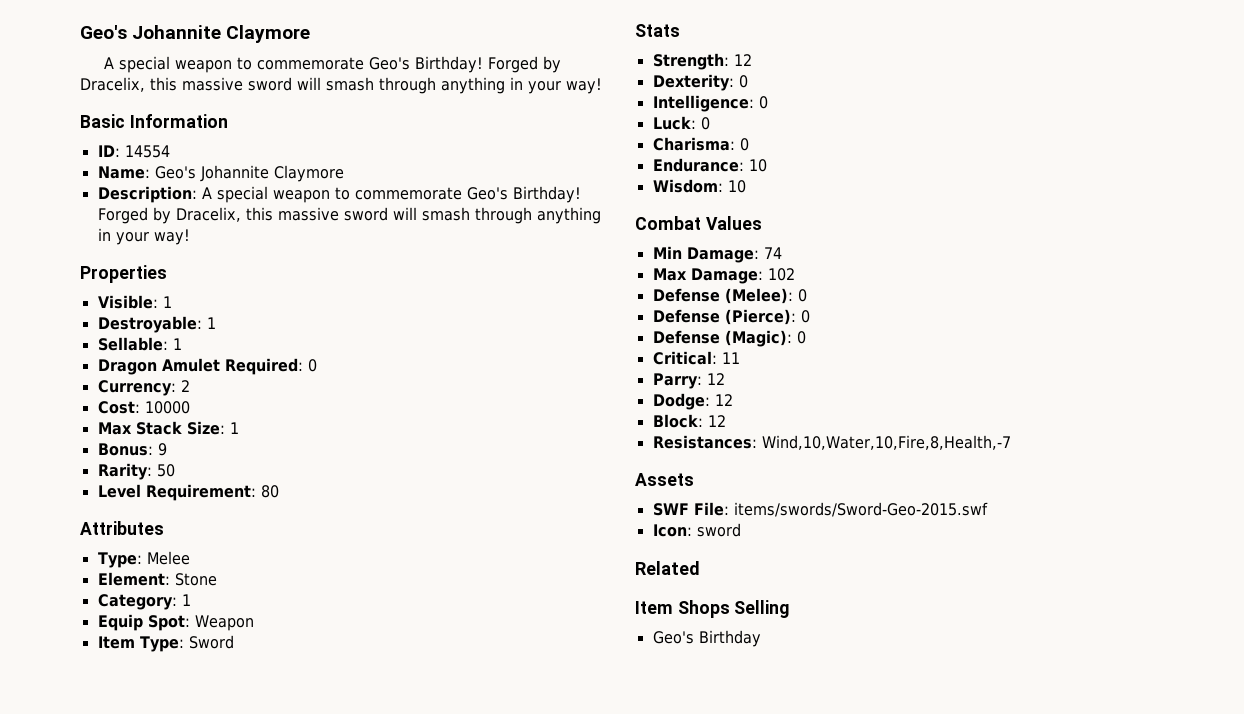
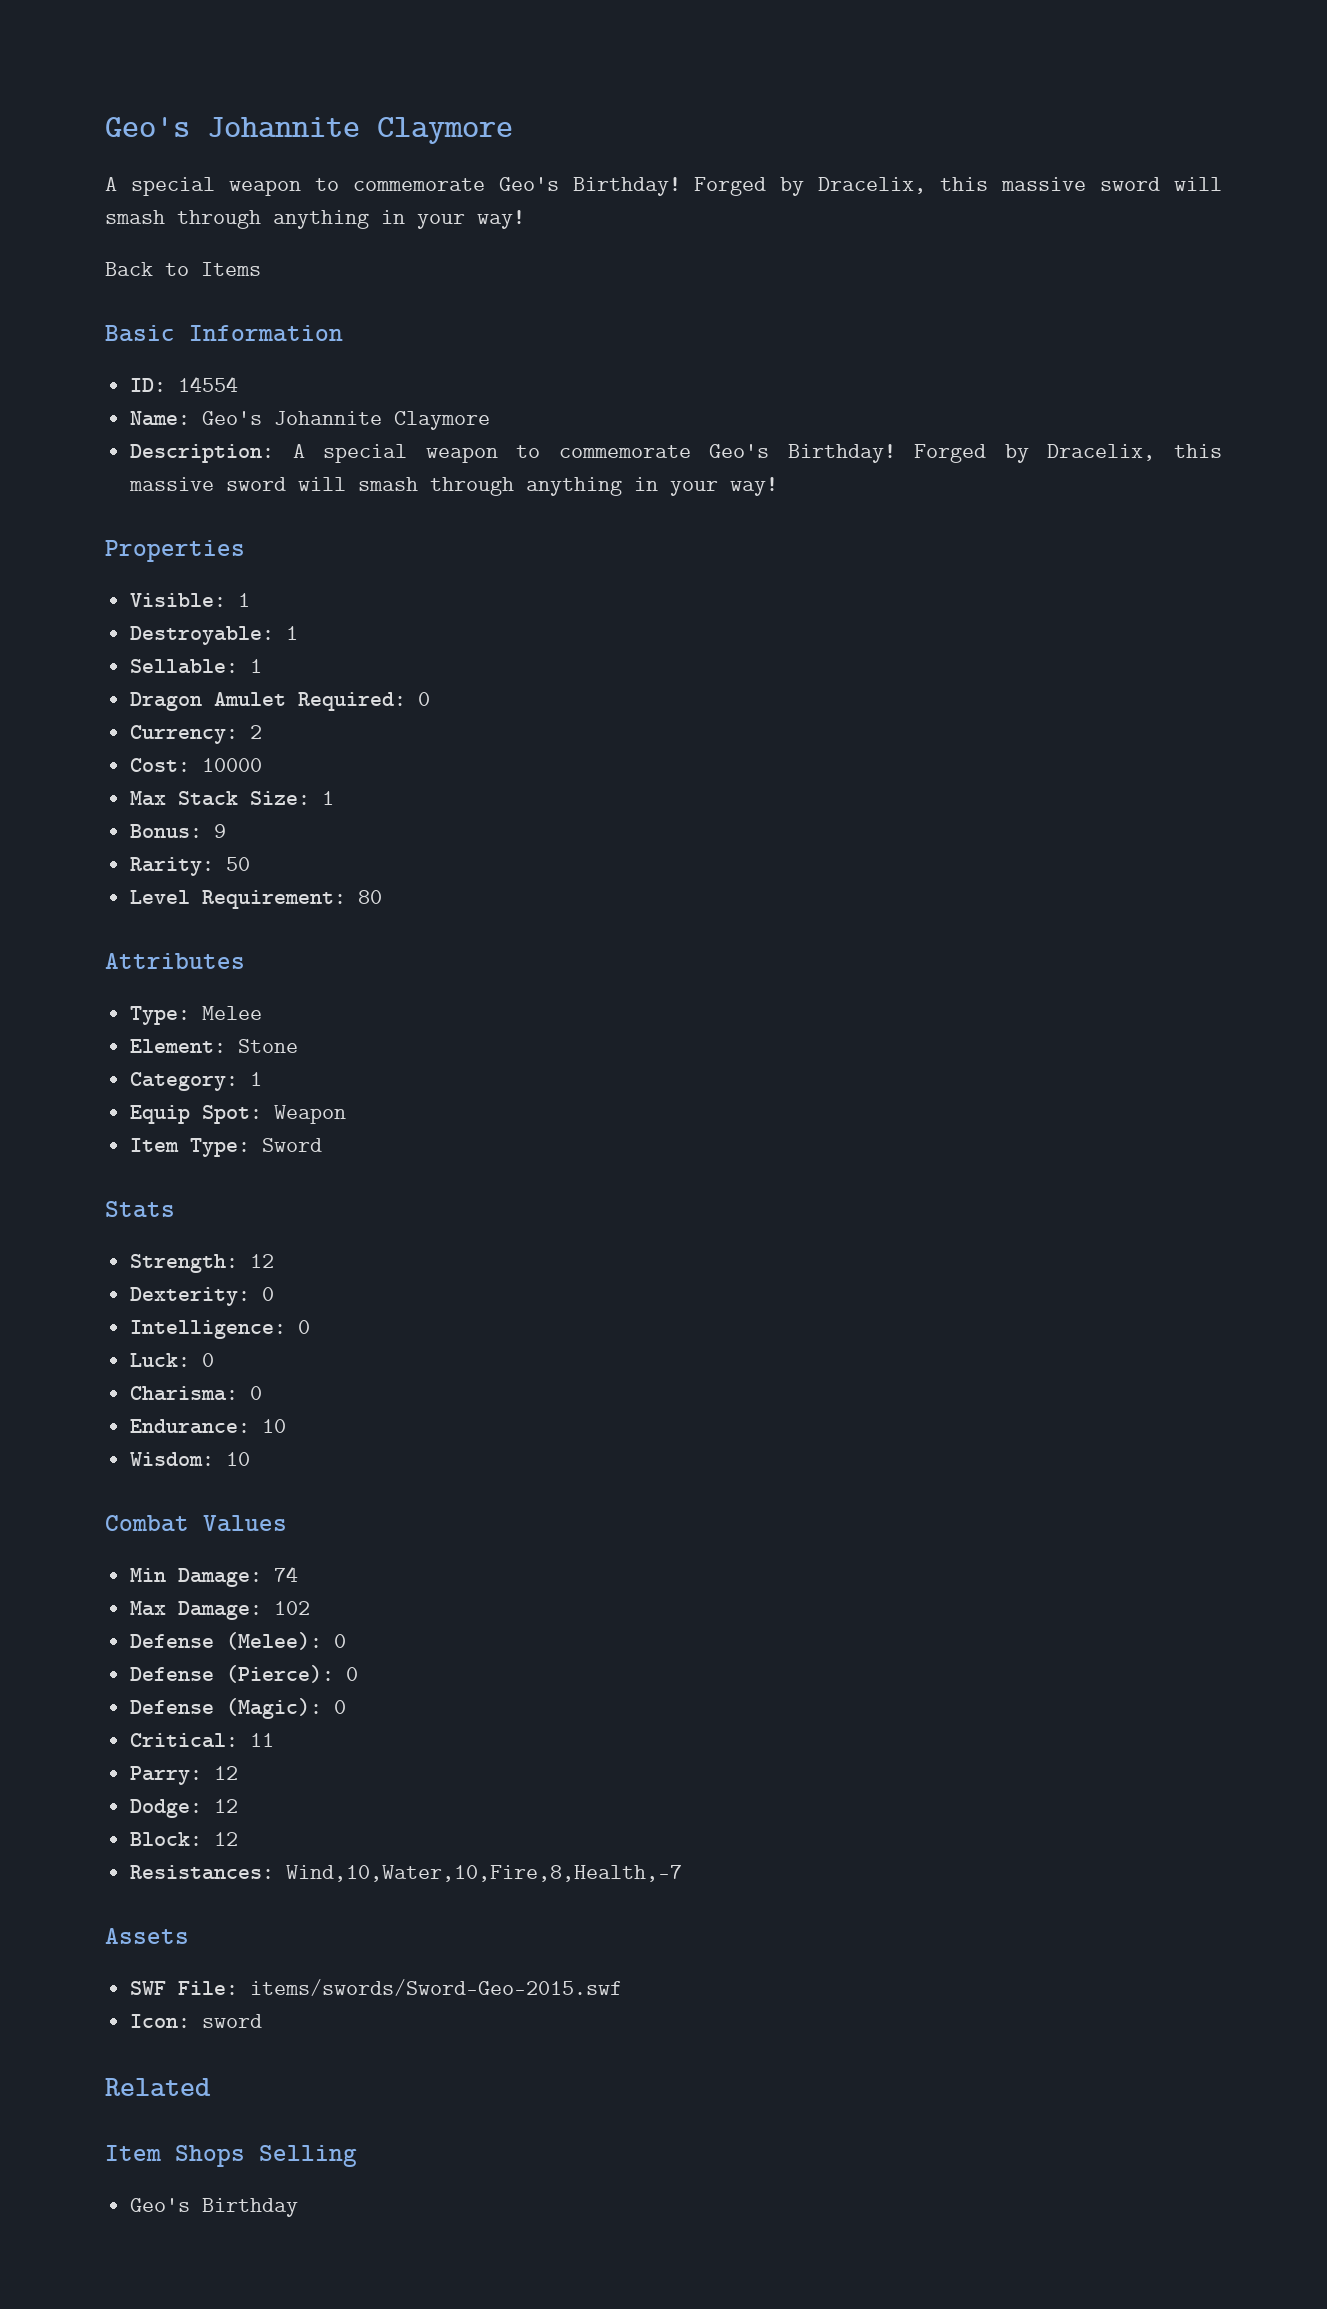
+ Back to Items

